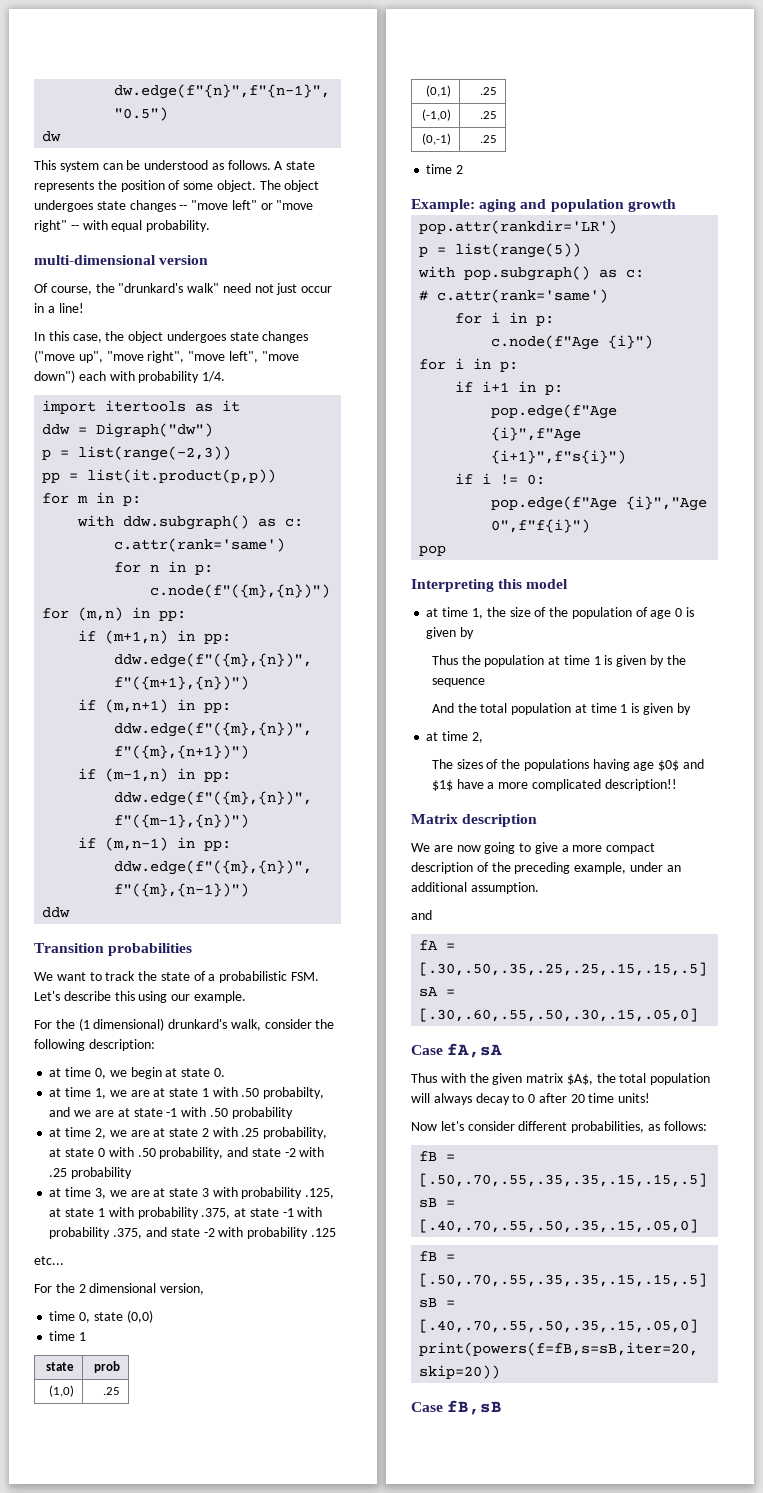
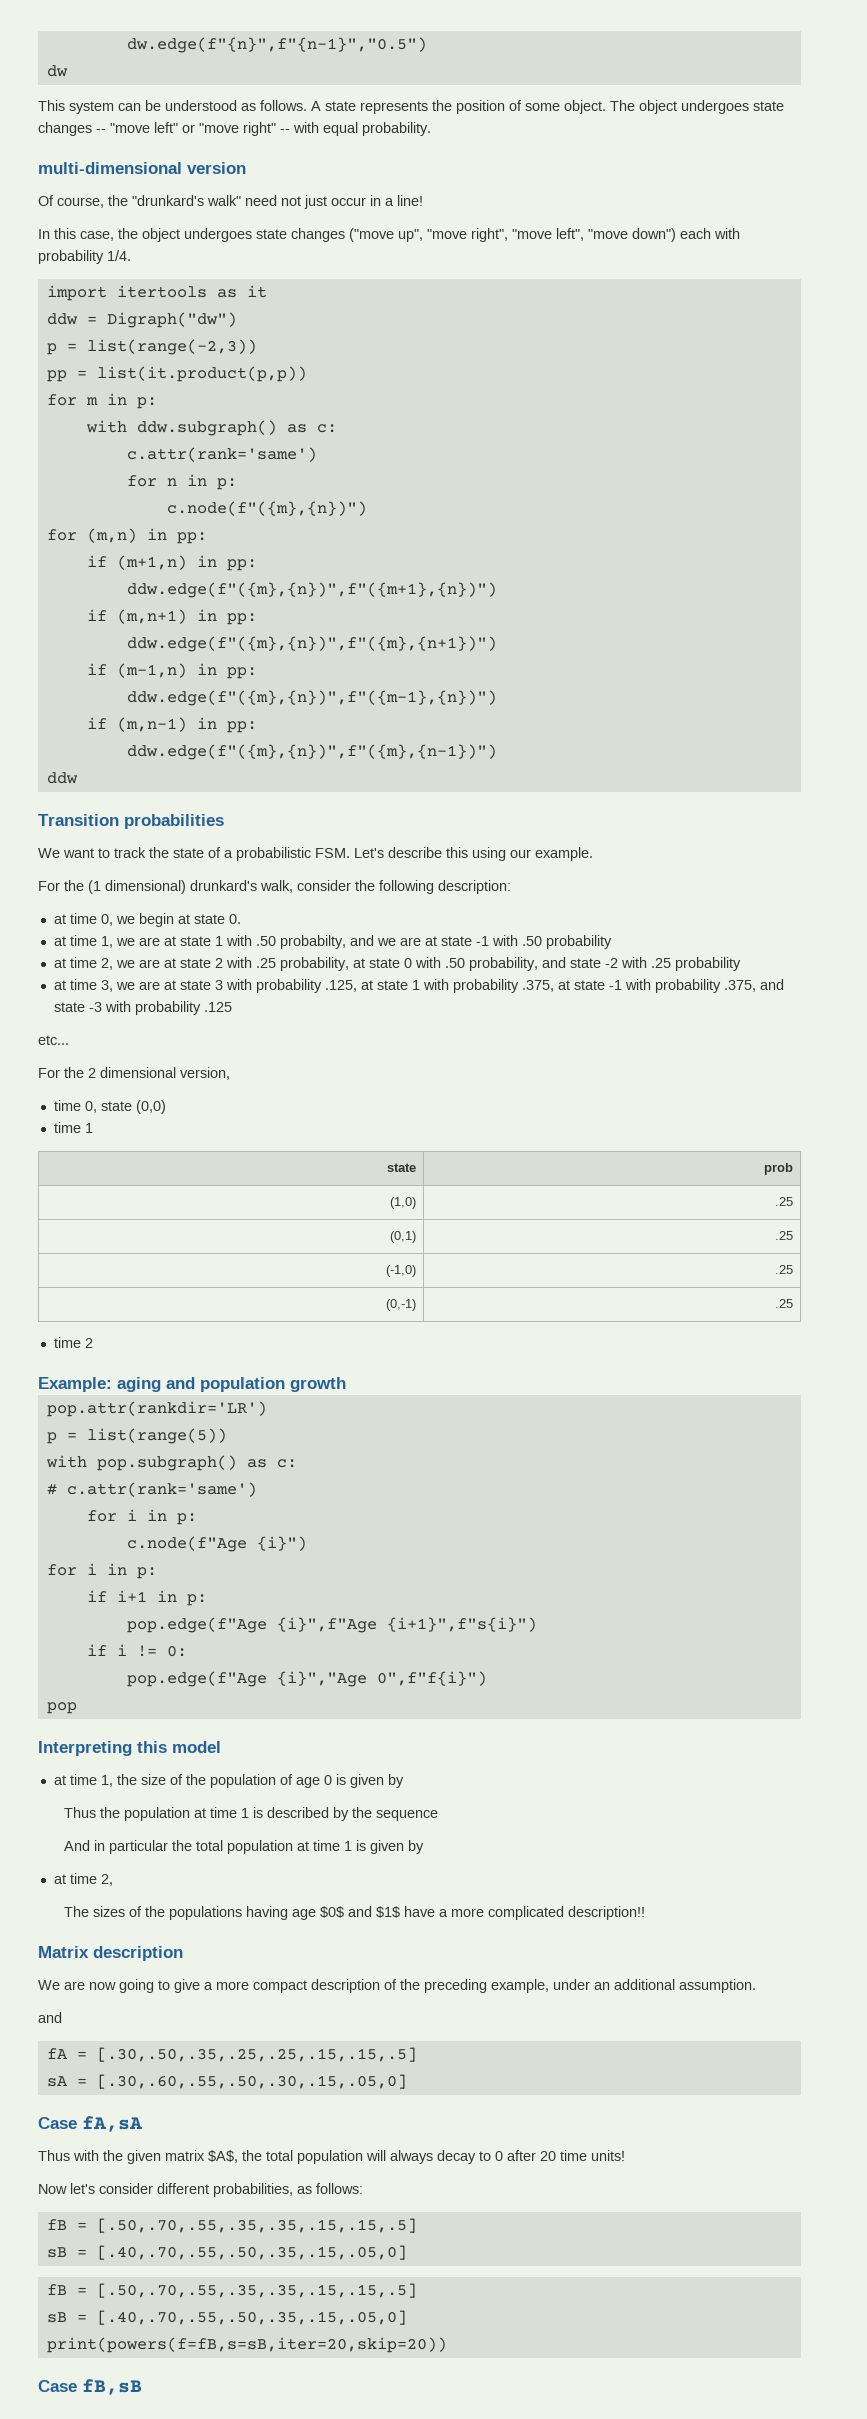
- at time 3, we are at state 3 with probability .125, at state 1 with probability .375, at state -1 with probability .375, and state -2 with probability .125
+ at time 3, we are at state 3 with probability .125, at state 1 with probability .375, at state -1 with probability .375, and state -3 with probability .125
- Thus the population at time 1 is given by the sequence
+ Thus the population at time 1 is described by the sequence
- And the total population at time 1 is given by
+ And in particular the total population at time 1 is given by

